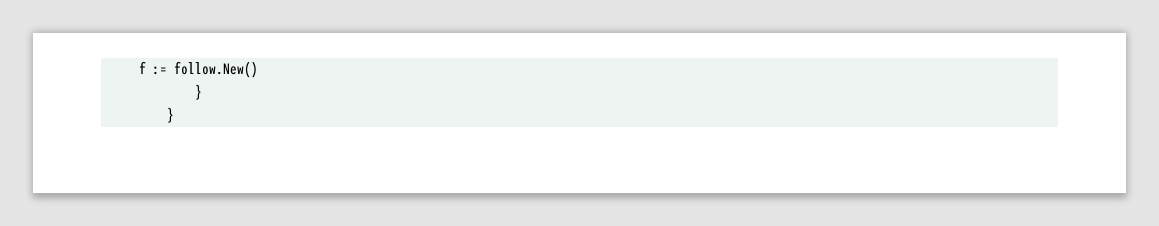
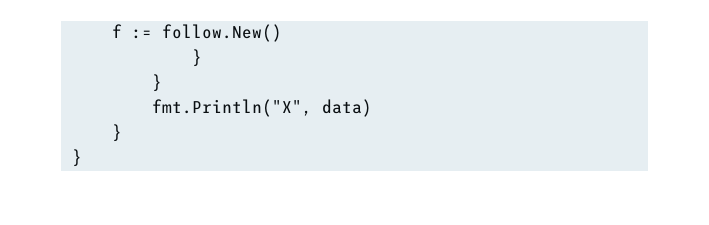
+ fmt.Println("X", data)
+ }
+ }

